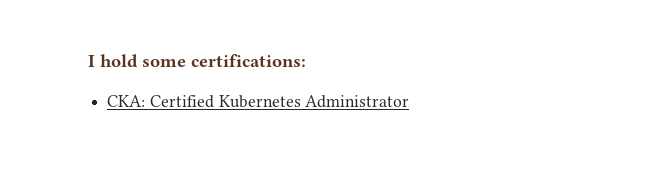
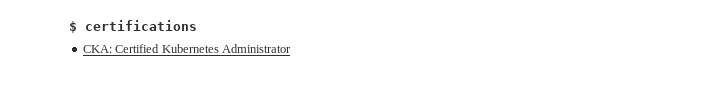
- I hold some certifications:
+ $ certifications

